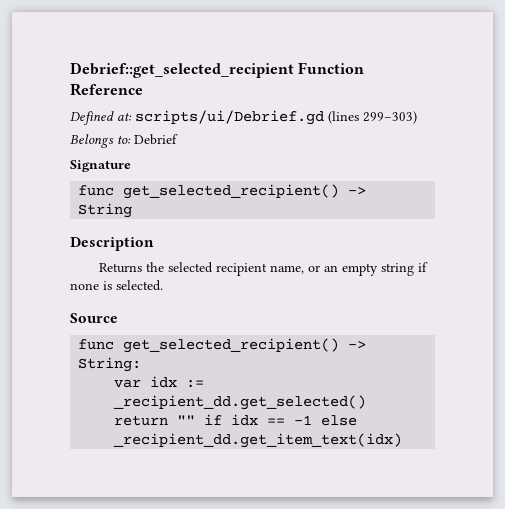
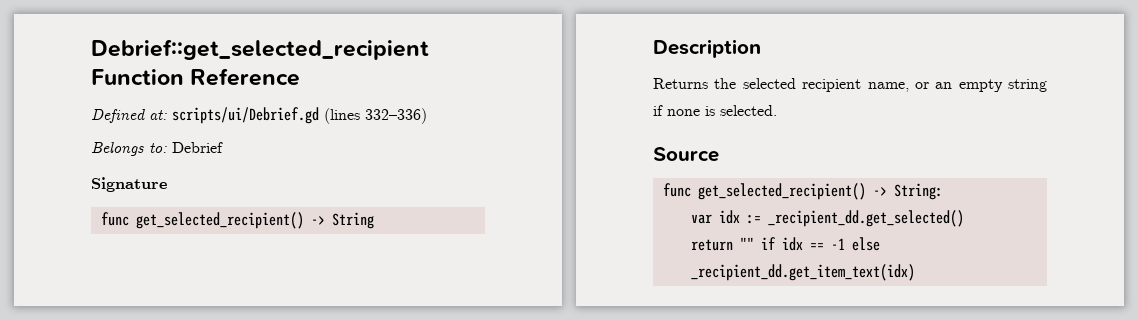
- Defined at: scripts/ui/Debrief.gd (lines 299–303)
+ Defined at: scripts/ui/Debrief.gd (lines 332–336)

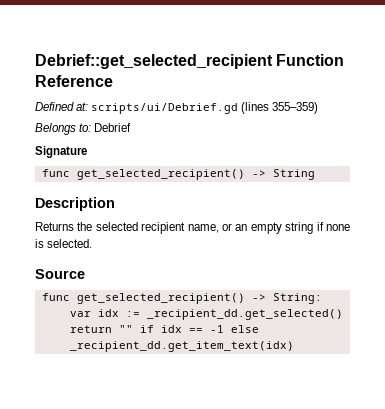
- Defined at: scripts/ui/Debrief.gd (lines 332–336)
+ Defined at: scripts/ui/Debrief.gd (lines 355–359)

